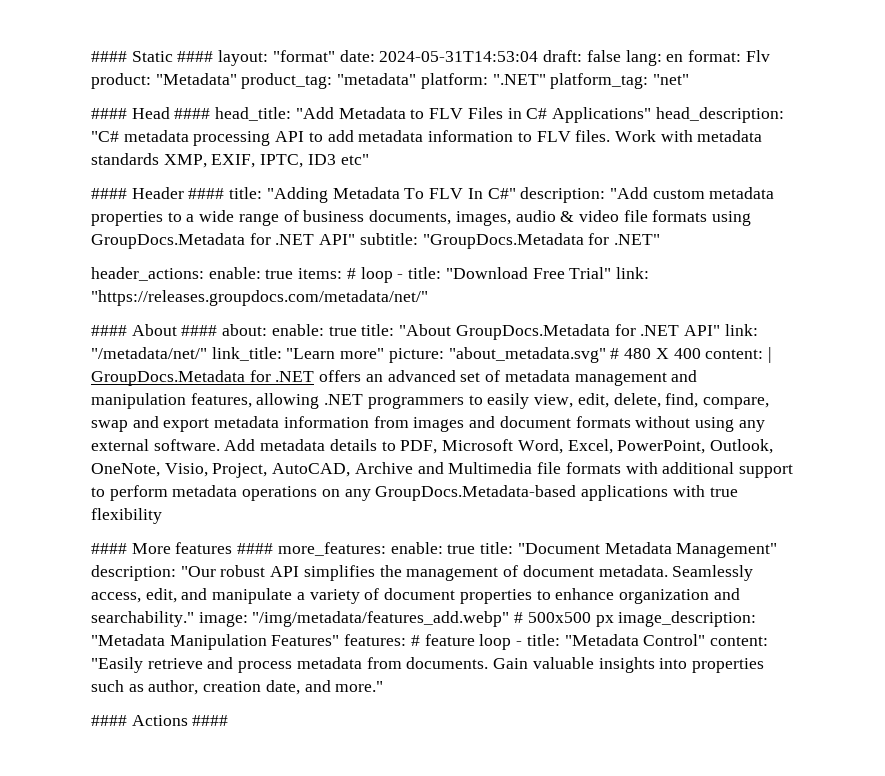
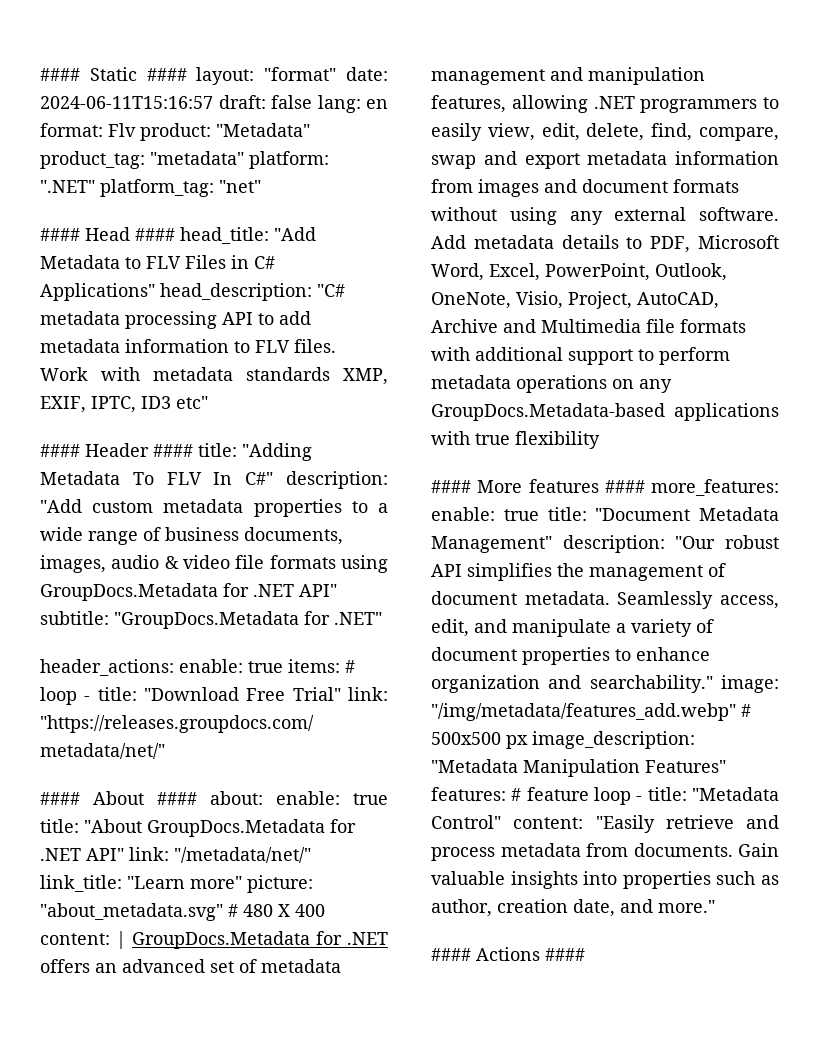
- #### Static #### layout: "format" date: 2024-05-31T14:53:04 draft: false lang: en format: Flv product: "Metadata" product_tag: "metadata" platform: ".NET" platform_tag: "net"
+ #### Static #### layout: "format" date: 2024-06-11T15:16:57 draft: false lang: en format: Flv product: "Metadata" product_tag: "metadata" platform: ".NET" platform_tag: "net"

